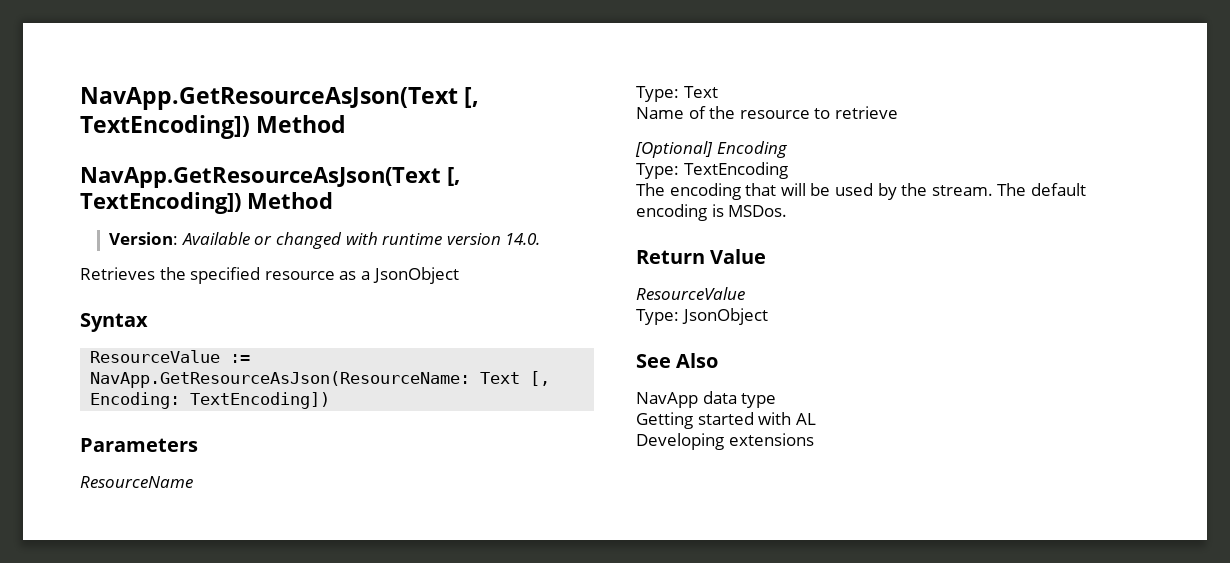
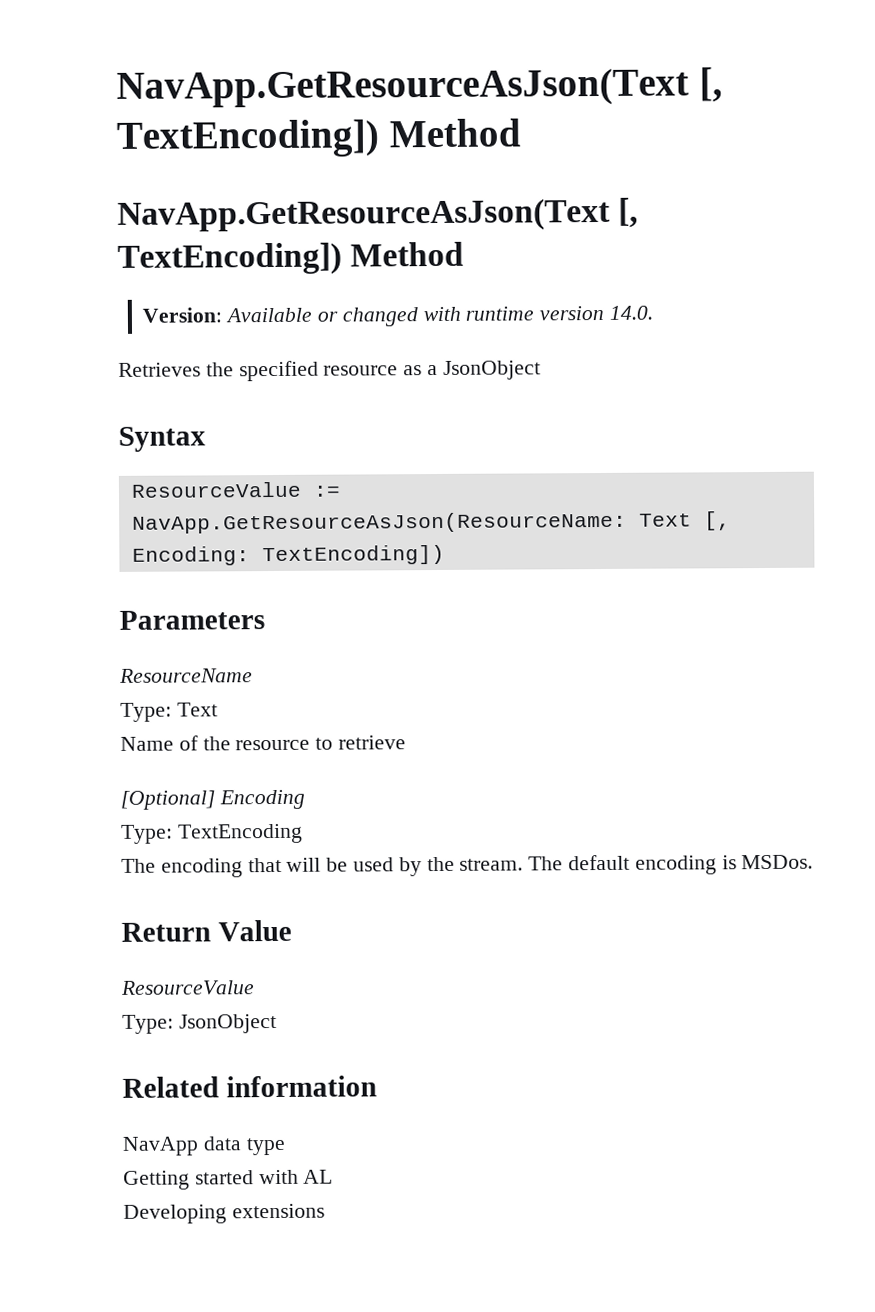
- See Also
+ Related information

